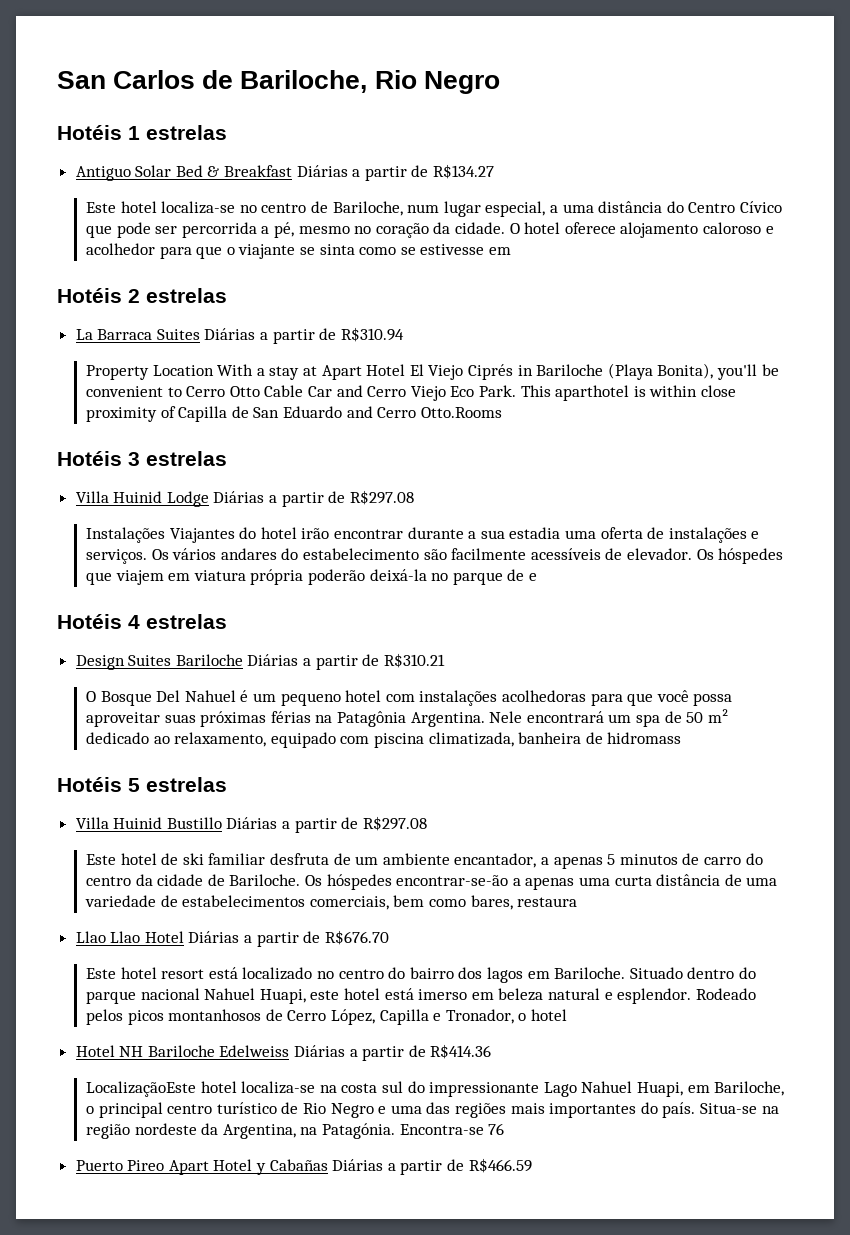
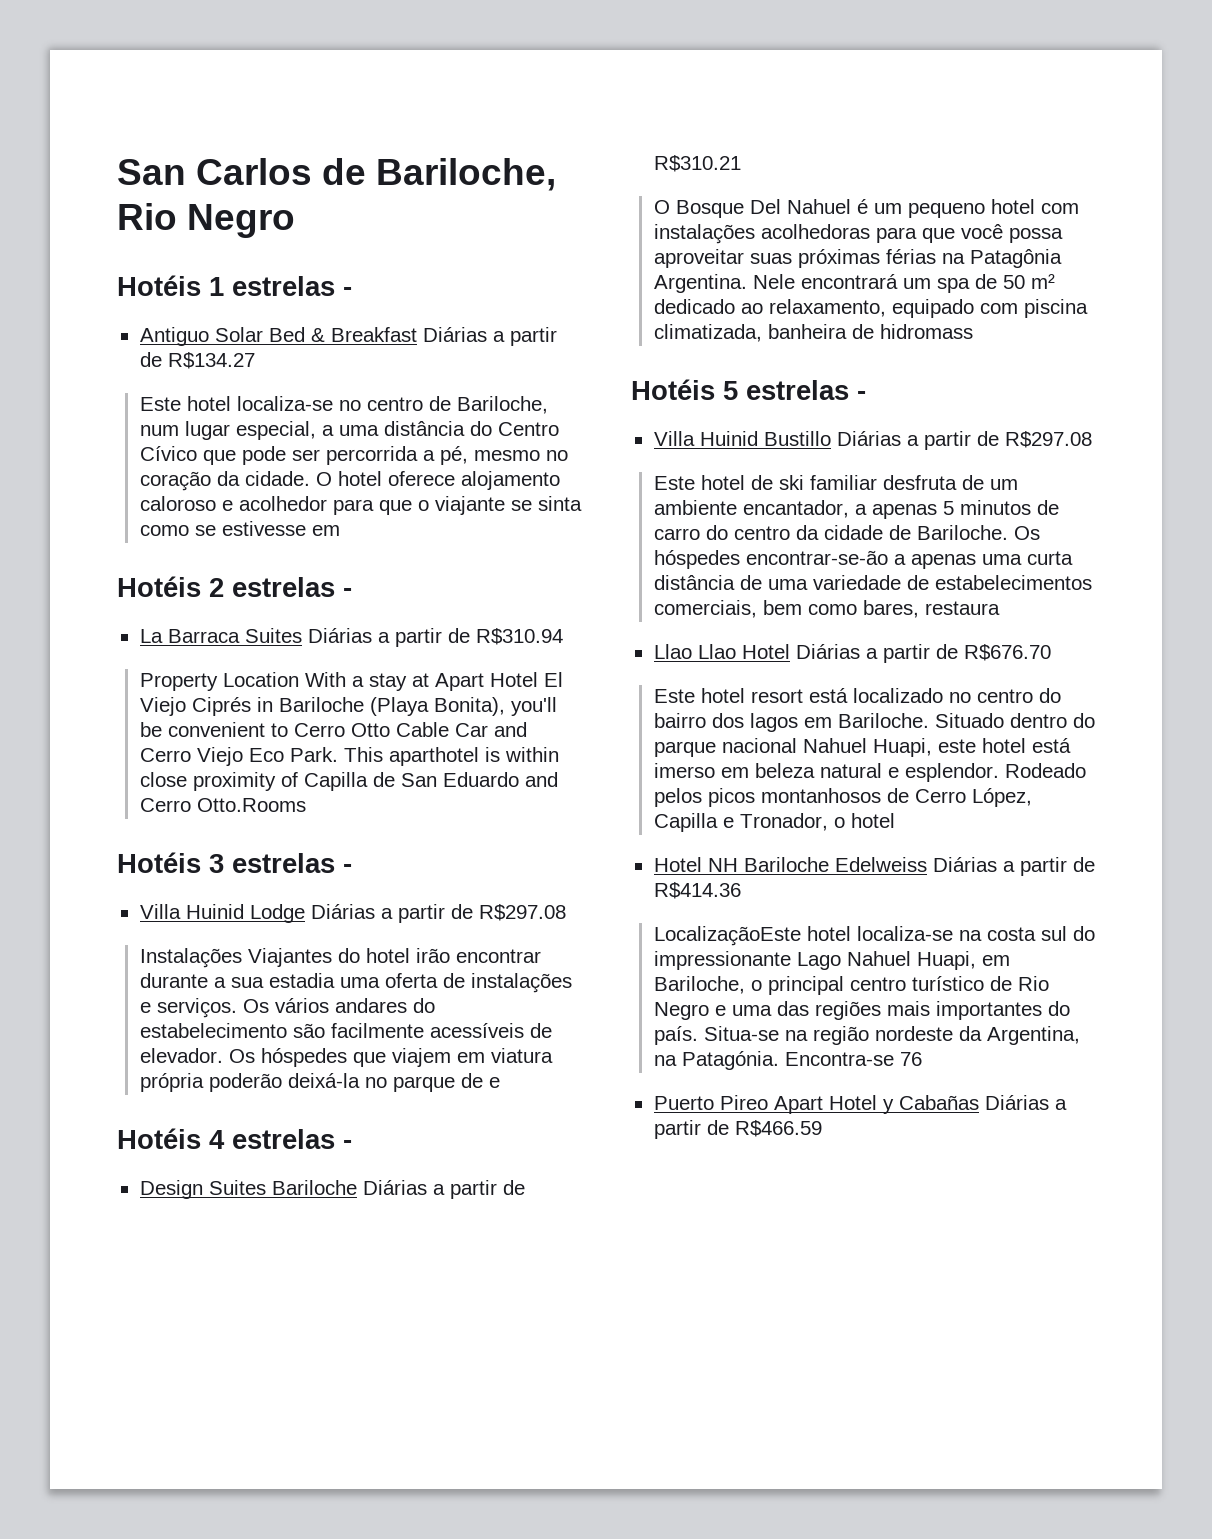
- Hotéis 1 estrelas
+ Hotéis 1 estrelas -
- Hotéis 2 estrelas
+ Hotéis 2 estrelas -
- Hotéis 3 estrelas
+ Hotéis 3 estrelas -
- Hotéis 4 estrelas
+ Hotéis 4 estrelas -
- Hotéis 5 estrelas
+ Hotéis 5 estrelas -

